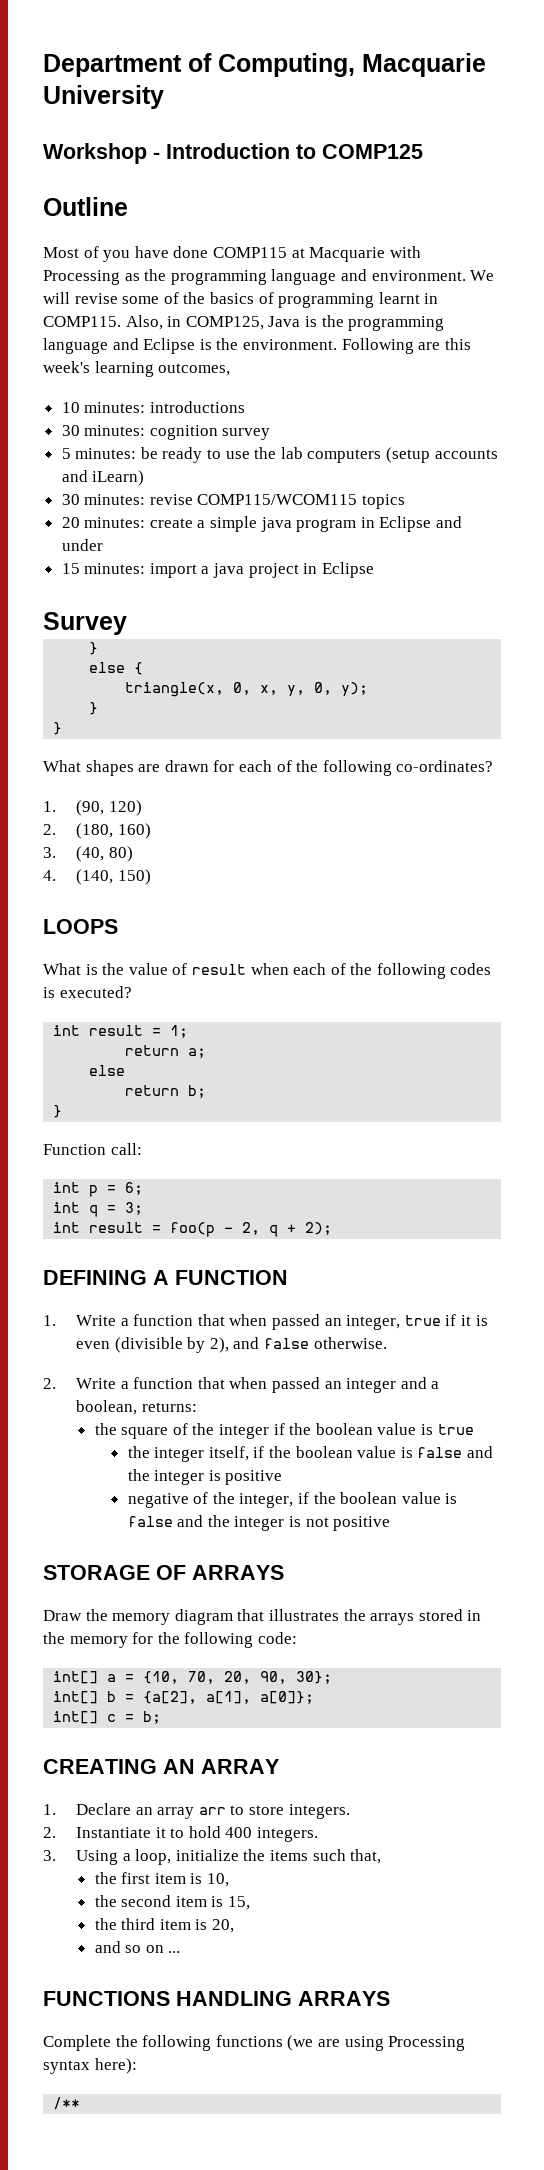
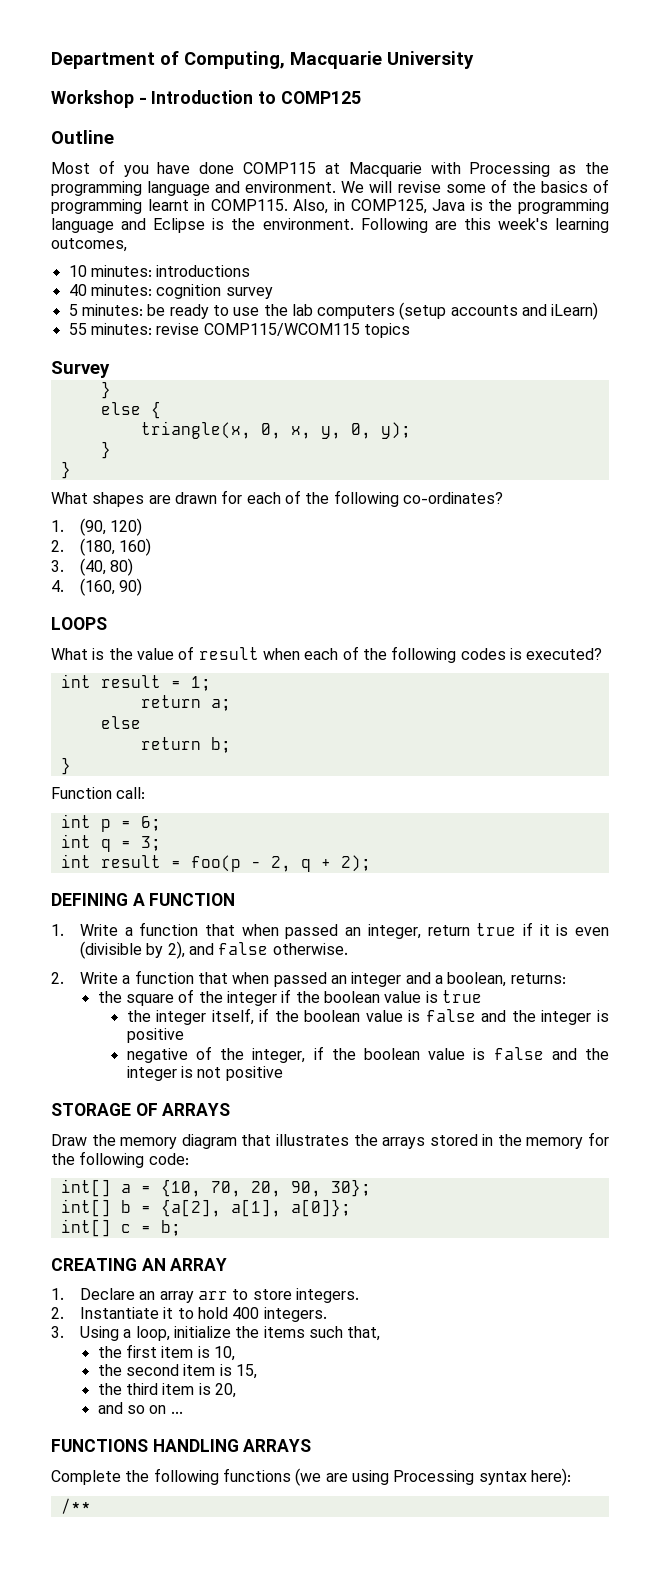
- 30 minutes: cognition survey
+ 40 minutes: cognition survey
- 30 minutes: revise COMP115/WCOM115 topics
+ 55 minutes: revise COMP115/WCOM115 topics
- 20 minutes: create a simple java program in Eclipse and under
- 15 minutes: import a java project in Eclipse
- 4. (140, 150)
+ 4. (160, 90)
- 1. Write a function that when passed an integer, true if it is even (divisible by 2), and false otherwise.
+ 1. Write a function that when passed an integer, return true if it is even (divisible by 2), and false otherwise.

